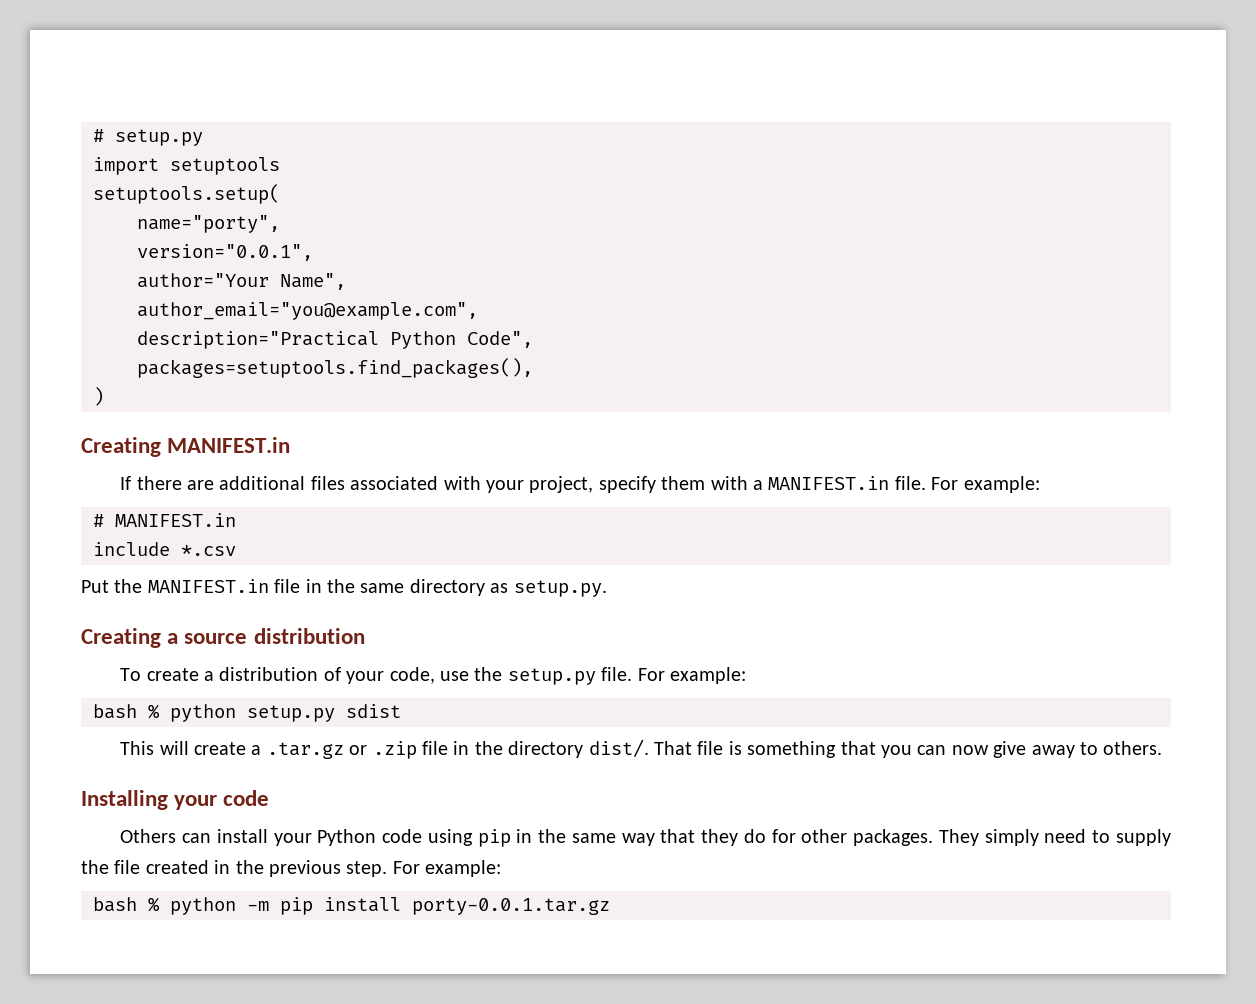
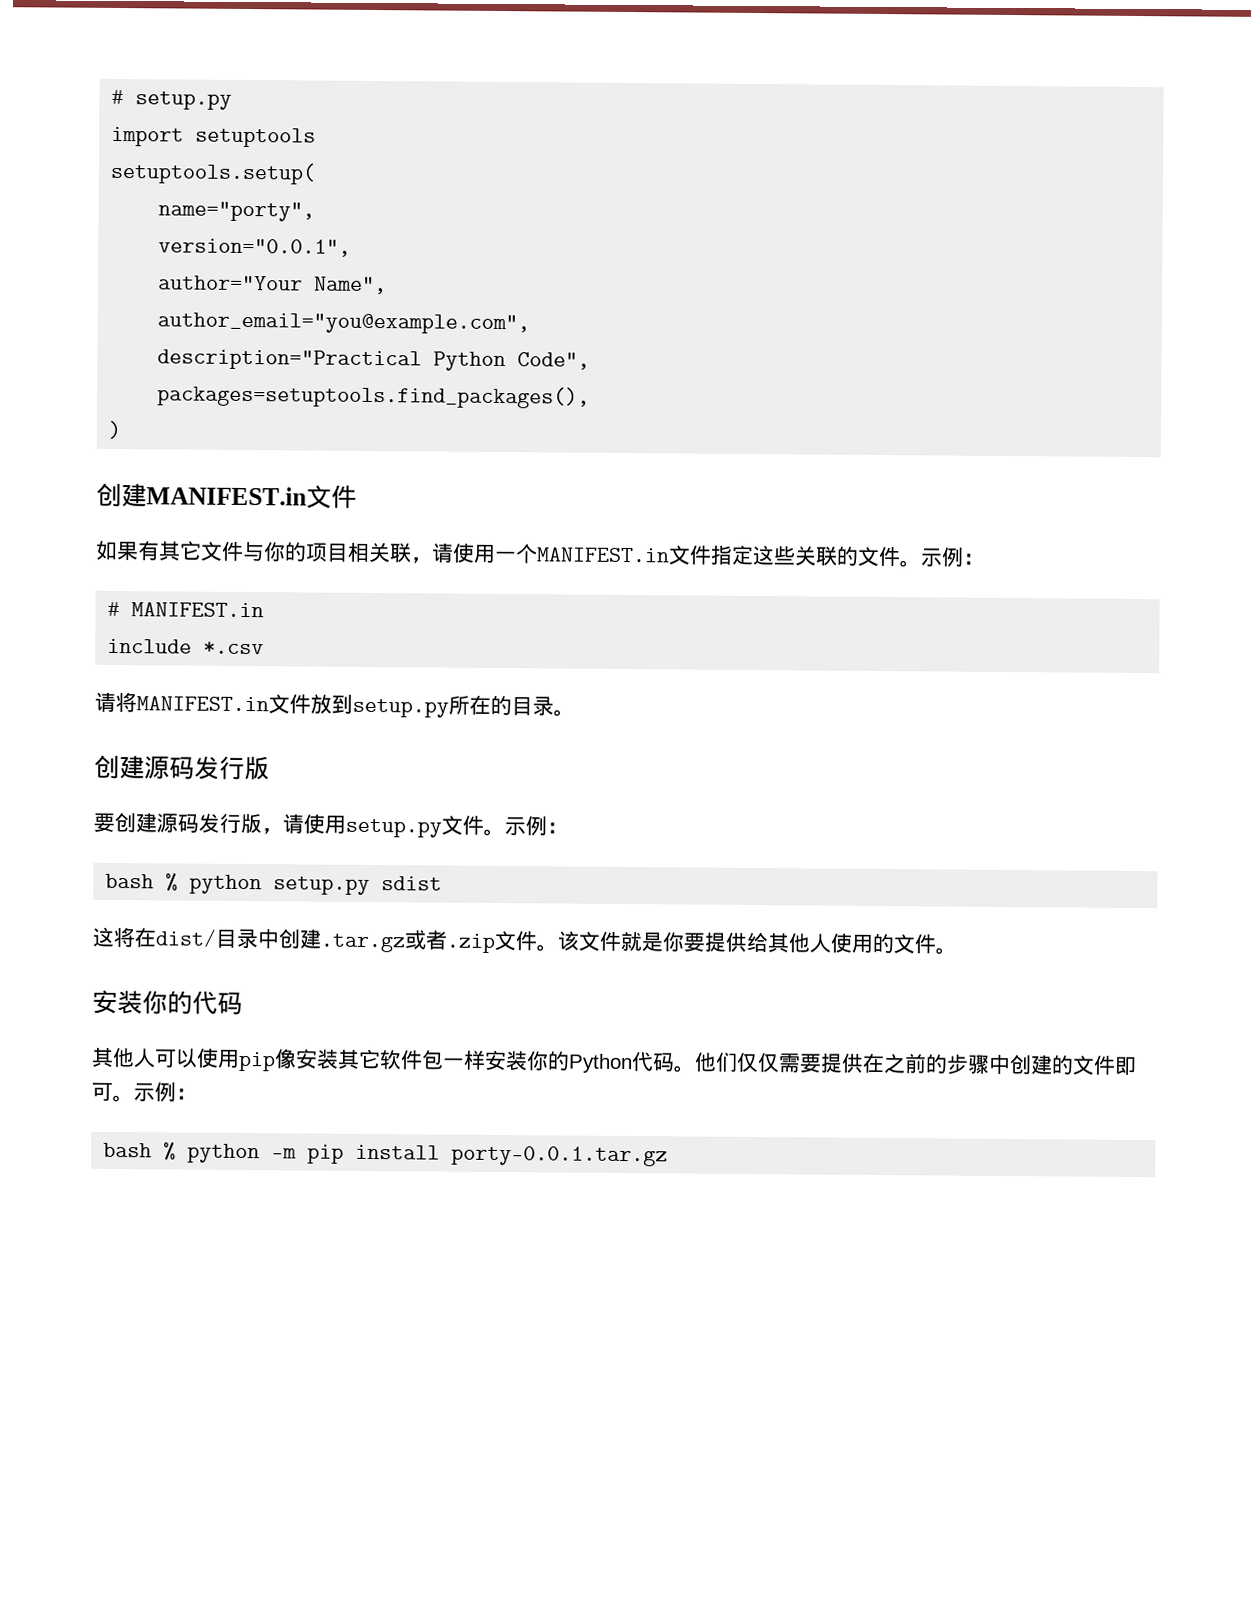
- Creating MANIFEST.in
- If there are additional files associated with your project, specify them with a MANIFEST.in file. For example:
+ 创建MANIFEST.in文件
+ 如果有其它文件与你的项目相关联，请使用一个MANIFEST.in文件指定这些关联的文件。示例：
  # MANIFEST.in
  include *.csv
- Put the MANIFEST.in file in the same directory as setup.py.
- Creating a source distribution
- To create a distribution of your code, use the setup.py file. For example:
+ 请将MANIFEST.in文件放到setup.py所在的目录。
+ 创建源码发行版
+ 要创建源码发行版，请使用setup.py文件。示例：
- This will create a .tar.gz or .zip file in the directory dist/. That file is something that you can now give away to others.
- Installing your code
- Others can install your Python code using pip in the same way that they do for other packages. They simply need to supply the file created in the previous step. For example:
+ 这将在dist/目录中创建.tar.gz或者.zip文件。该文件就是你要提供给其他人使用的文件。
+ 安装你的代码
+ 其他人可以使用pip像安装其它软件包一样安装你的Python代码。他们仅仅需要提供在之前的步骤中创建的文件即可。示例：

